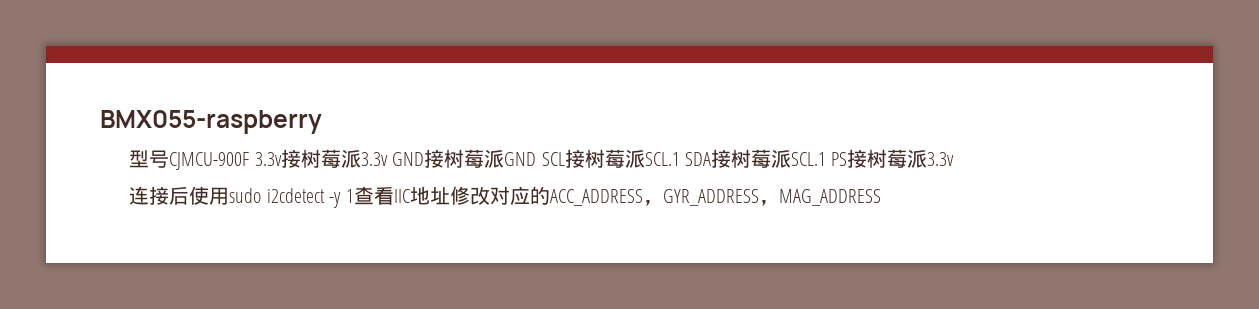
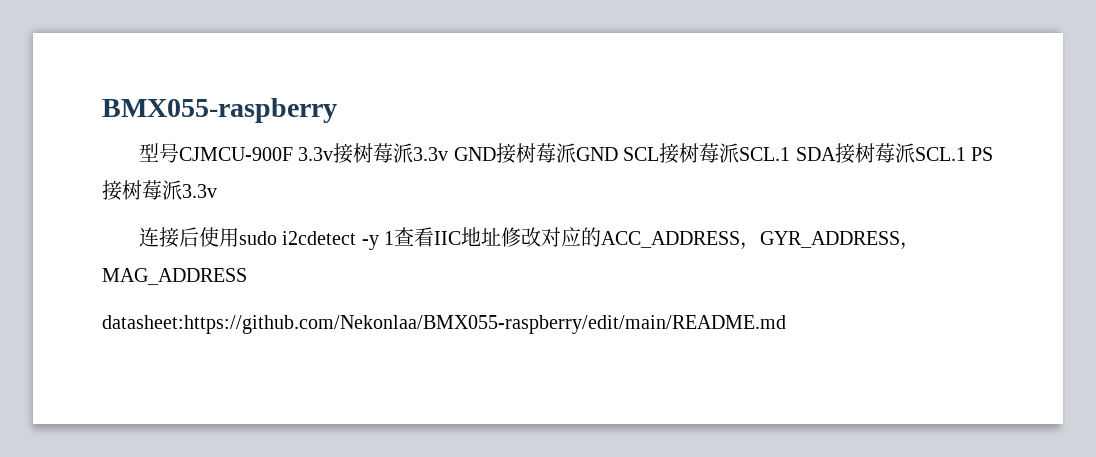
+ datasheet:https://github.com/Nekonlaa/BMX055-raspberry/edit/main/README.md

